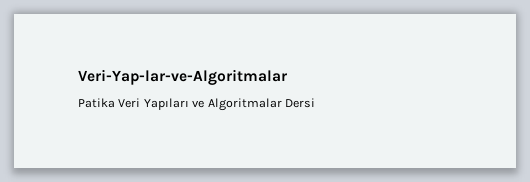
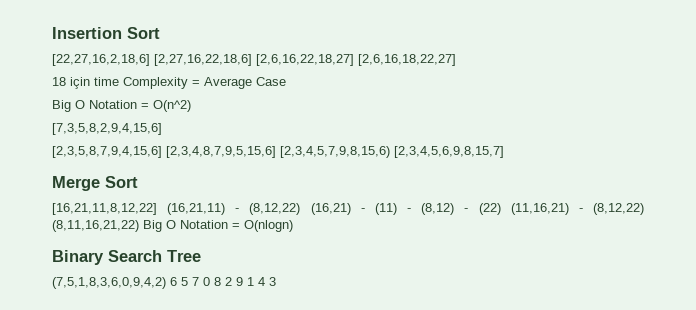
- Veri-Yap-lar-ve-Algoritmalar
- Patika Veri Yapıları ve Algoritmalar Dersi
+ Insertion Sort
+ [22,27,16,2,18,6] [2,27,16,22,18,6] [2,6,16,22,18,27] [2,6,16,18,22,27]
+ 18 için time Complexity = Average Case
+ Big O Notation = O(n^2)
+ [7,3,5,8,2,9,4,15,6]
+ [2,3,5,8,7,9,4,15,6] [2,3,4,8,7,9,5,15,6] [2,3,4,5,7,9,8,15,6) [2,3,4,5,6,9,8,15,7]
+ Merge Sort
+ [16,21,11,8,12,22] (16,21,11) - (8,12,22) (16,21) - (11) - (8,12) - (22) (11,16,21) - (8,12,22) (8,11,16,21,22) Big O Notation = O(nlogn)
+ Binary Search Tree
+ (7,5,1,8,3,6,0,9,4,2) 6 5 7 0 8 2 9 1 4 3

